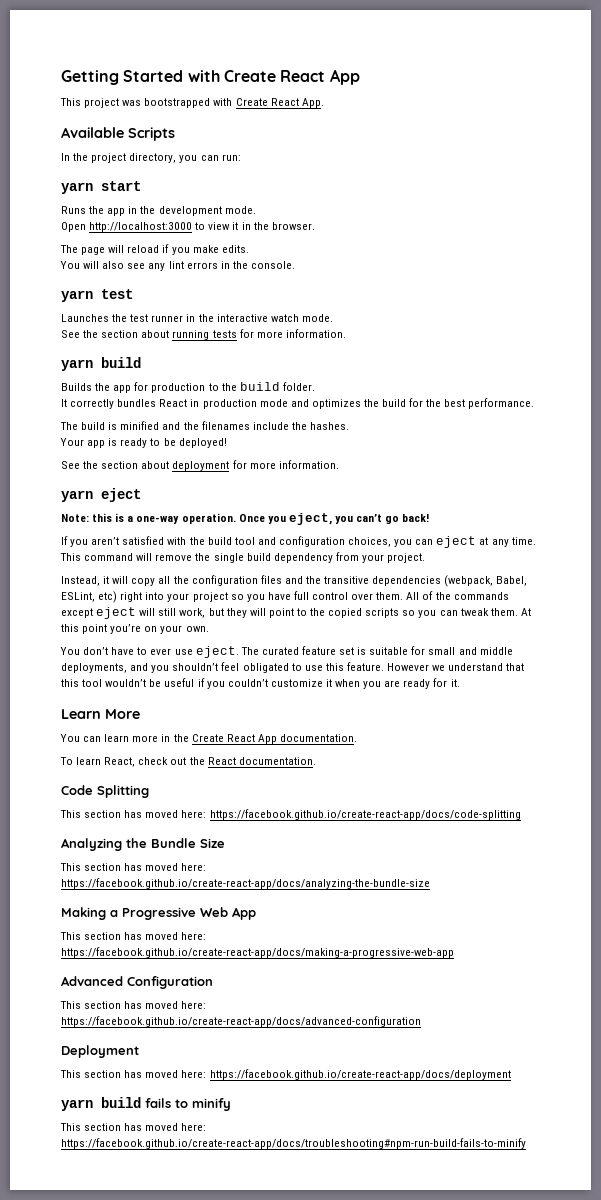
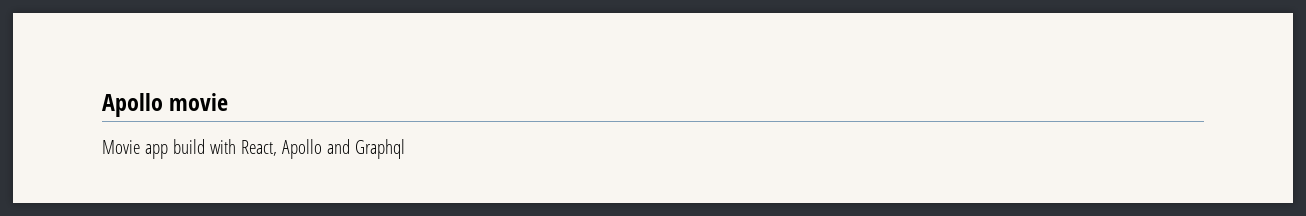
- Getting Started with Create React App
- This project was bootstrapped with Create React App.
- Available Scripts
- In the project directory, you can run:
- yarn start
- Runs the app in the development mode.
- Open http://localhost:3000 to view it in the browser.
- The page will reload if you make edits.
- You will also see any lint errors in the console.
- yarn test
- Launches the test runner in the interactive watch mode.
- See the section about running tests for more information.
- yarn build
- Builds the app for production to the build folder.
- It correctly bundles React in production mode and optimizes the build for the best performance.
- The build is minified and the filenames include the hashes.
- Your app is ready to be deployed!
- See the section about deployment for more information.
- yarn eject
- Note: this is a one-way operation. Once you eject, you can’t go back!
- If you aren’t satisfied with the build tool and configuration choices, you can eject at any time. This command will remove the single build dependency from your project.
- Instead, it will copy all the configuration files and the transitive dependencies (webpack, Babel, ESLint, etc) right into your project so you have full control over them. All of the commands except eject will still work, but they will point to the copied scripts so you can tweak them. At this point you’re on your own.
- You don’t have to ever use eject. The curated feature set is suitable for small and middle deployments, and you shouldn’t feel obligated to use this feature. However we understand that this tool wouldn’t be useful if you couldn’t customize it when you are ready for it.
- Learn More
- You can learn more in the Create React App documentation.
- To learn React, check out the React documentation.
- Code Splitting
- This section has moved here: https://facebook.github.io/create-react-app/docs/code-splitting
- Analyzing the Bundle Size
- This section has moved here: https://facebook.github.io/create-react-app/docs/analyzing-the-bundle-size
- Making a Progressive Web App
- This section has moved here: https://facebook.github.io/create-react-app/docs/making-a-progressive-web-app
- Advanced Configuration
- This section has moved here: https://facebook.github.io/create-react-app/docs/advanced-configuration
- Deployment
- This section has moved here: https://facebook.github.io/create-react-app/docs/deployment
- yarn build fails to minify
- This section has moved here: https://facebook.github.io/create-react-app/docs/troubleshooting#npm-run-build-fails-to-minify
+ Apollo movie
+ Movie app build with React, Apollo and Graphql

